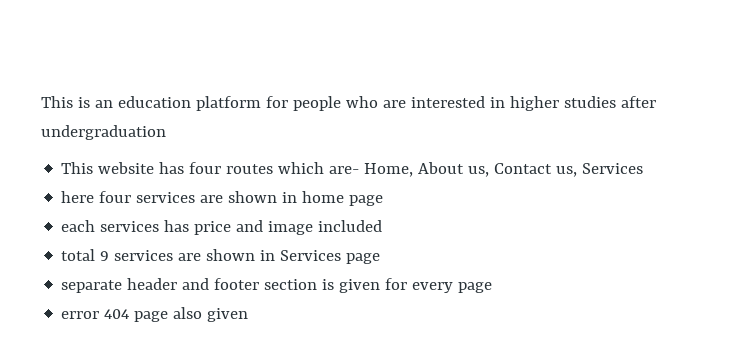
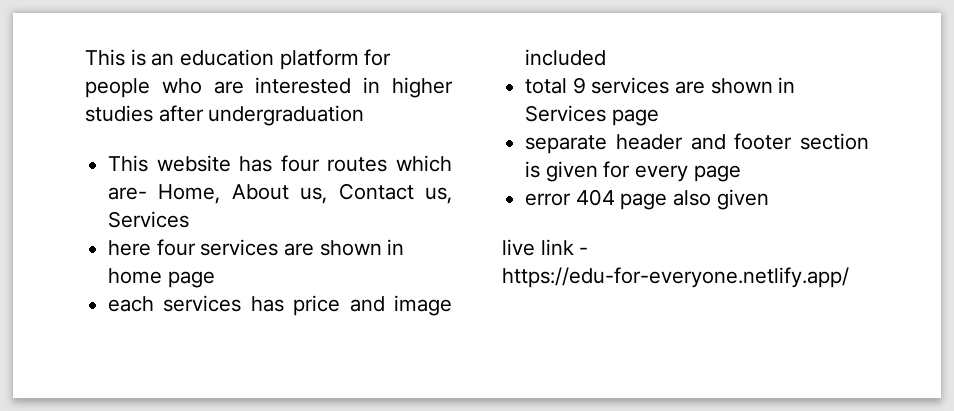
+ live link - https://edu-for-everyone.netlify.app/

